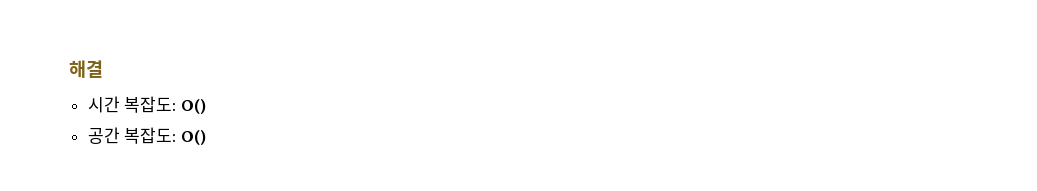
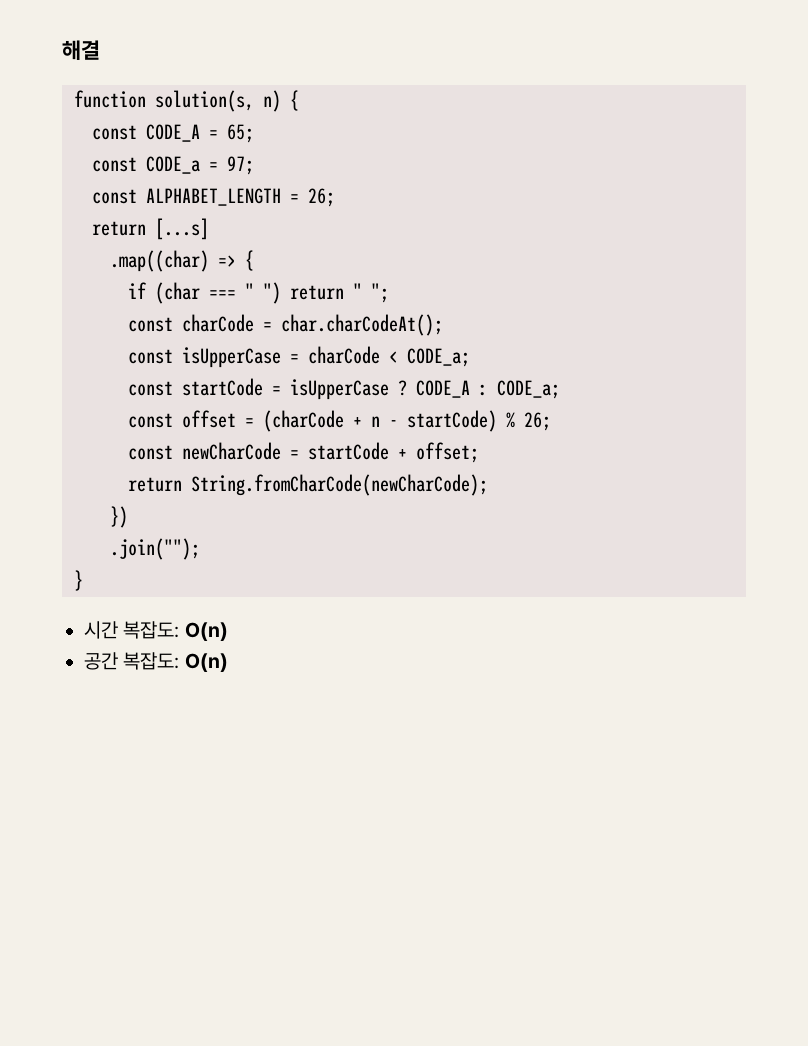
+ function solution(s, n) {
+ const CODE_A = 65;
+ const CODE_a = 97;
+ const ALPHABET_LENGTH = 26;
+ return [...s]
+ .map((char) => {
+ if (char === " ") return " ";
+ const charCode = char.charCodeAt();
+ const isUpperCase = charCode < CODE_a;
+ const startCode = isUpperCase ? CODE_A : CODE_a;
+ const offset = (charCode + n - startCode) % 26;
+ const newCharCode = startCode + offset;
+ return String.fromCharCode(newCharCode);
+ })
+ .join("");
+ }
- 시간 복잡도: O()
+ 시간 복잡도: O(n)
- 공간 복잡도: O()
+ 공간 복잡도: O(n)

